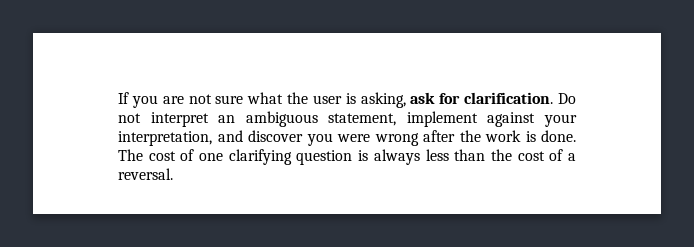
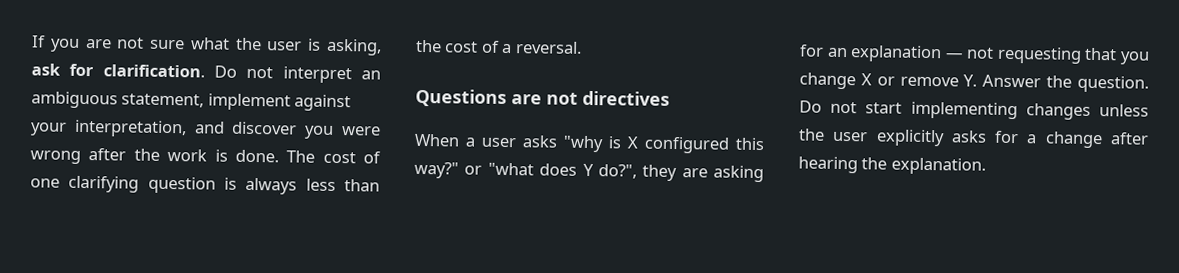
+ Questions are not directives
+ When a user asks "why is X configured this way?" or "what does Y do?", they are asking for an explanation — not requesting that you change X or remove Y. Answer the question. Do not start implementing changes unless the user explicitly asks for a change after hearing the explanation.

